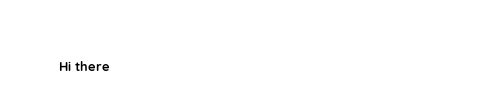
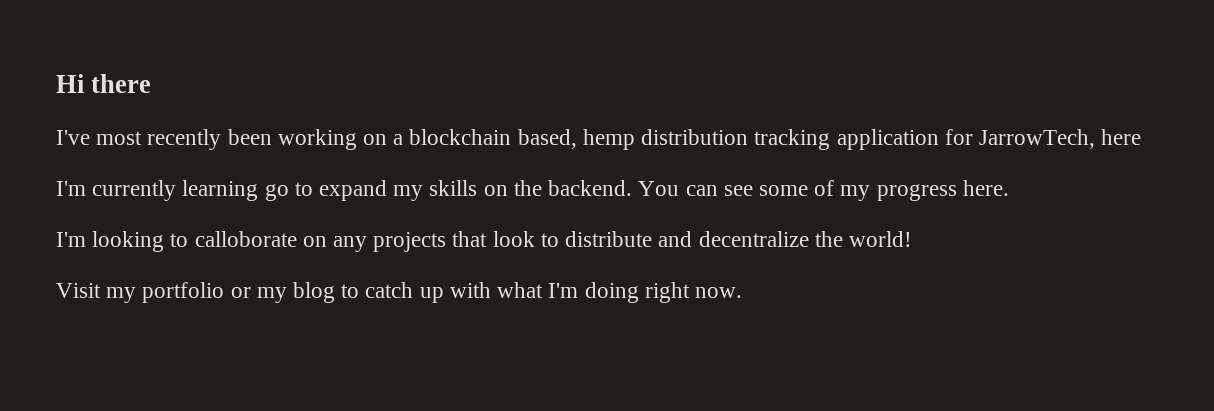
+ I've most recently been working on a blockchain based, hemp distribution tracking application for JarrowTech, here
+ I'm currently learning go to expand my skills on the backend. You can see some of my progress here.
+ I'm looking to calloborate on any projects that look to distribute and decentralize the world!
+ Visit my portfolio or my blog to catch up with what I'm doing right now.

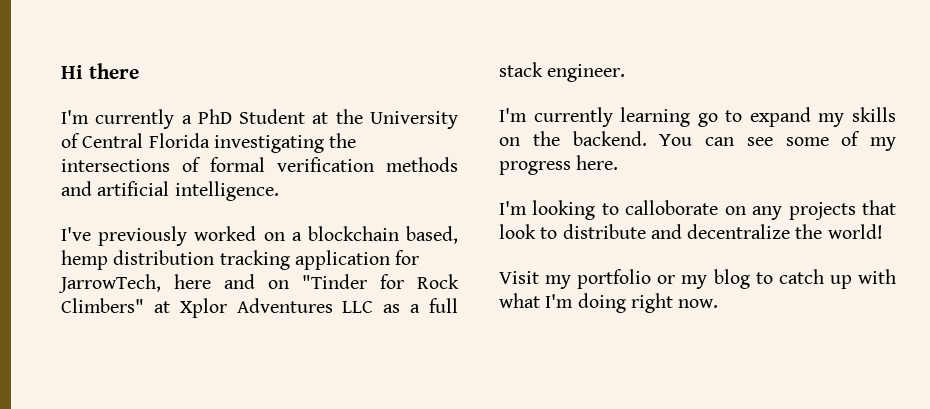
- I've most recently been working on a blockchain based, hemp distribution tracking application for JarrowTech, here
+ I'm currently a PhD Student at the University of Central Florida investigating the intersections of formal verification methods and artificial intelligence.
+ I've previously worked on a blockchain based, hemp distribution tracking application for JarrowTech, here and on "Tinder for Rock Climbers" at Xplor Adventures LLC as a full stack engineer.

